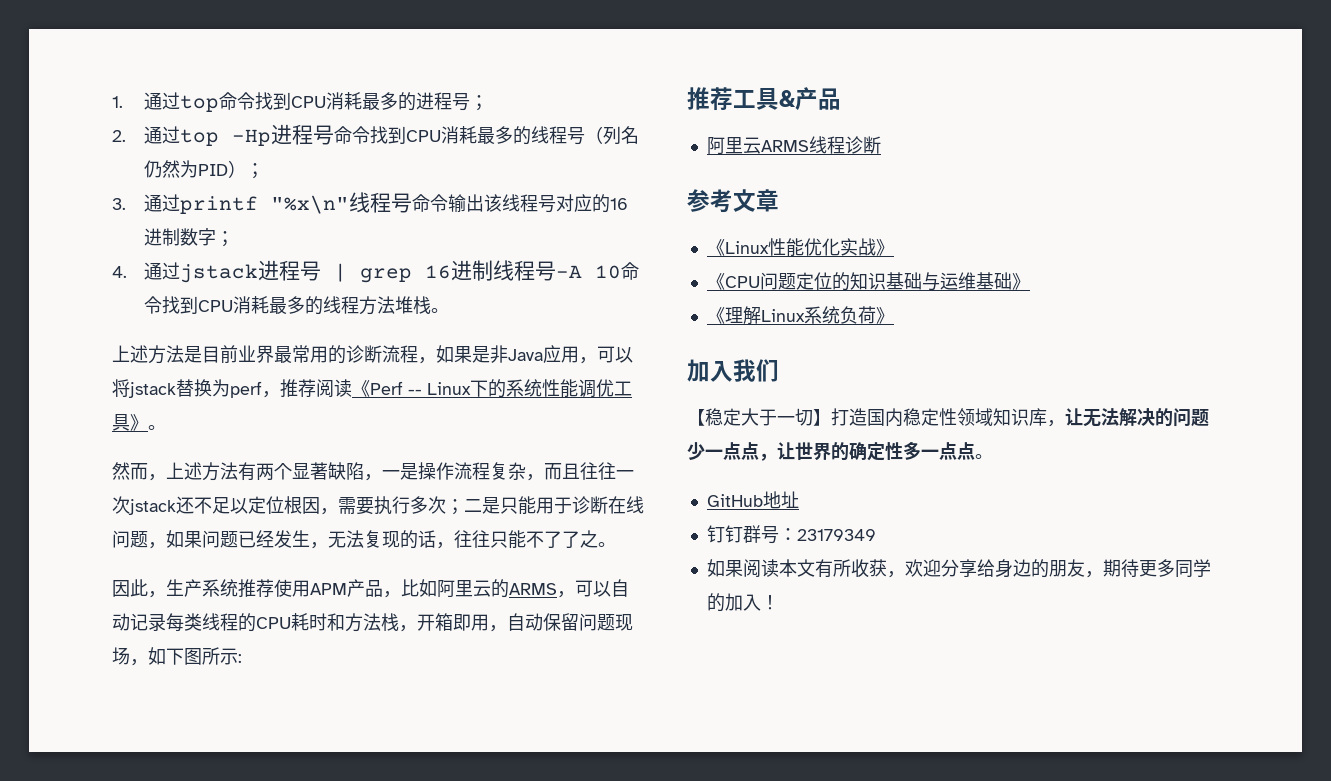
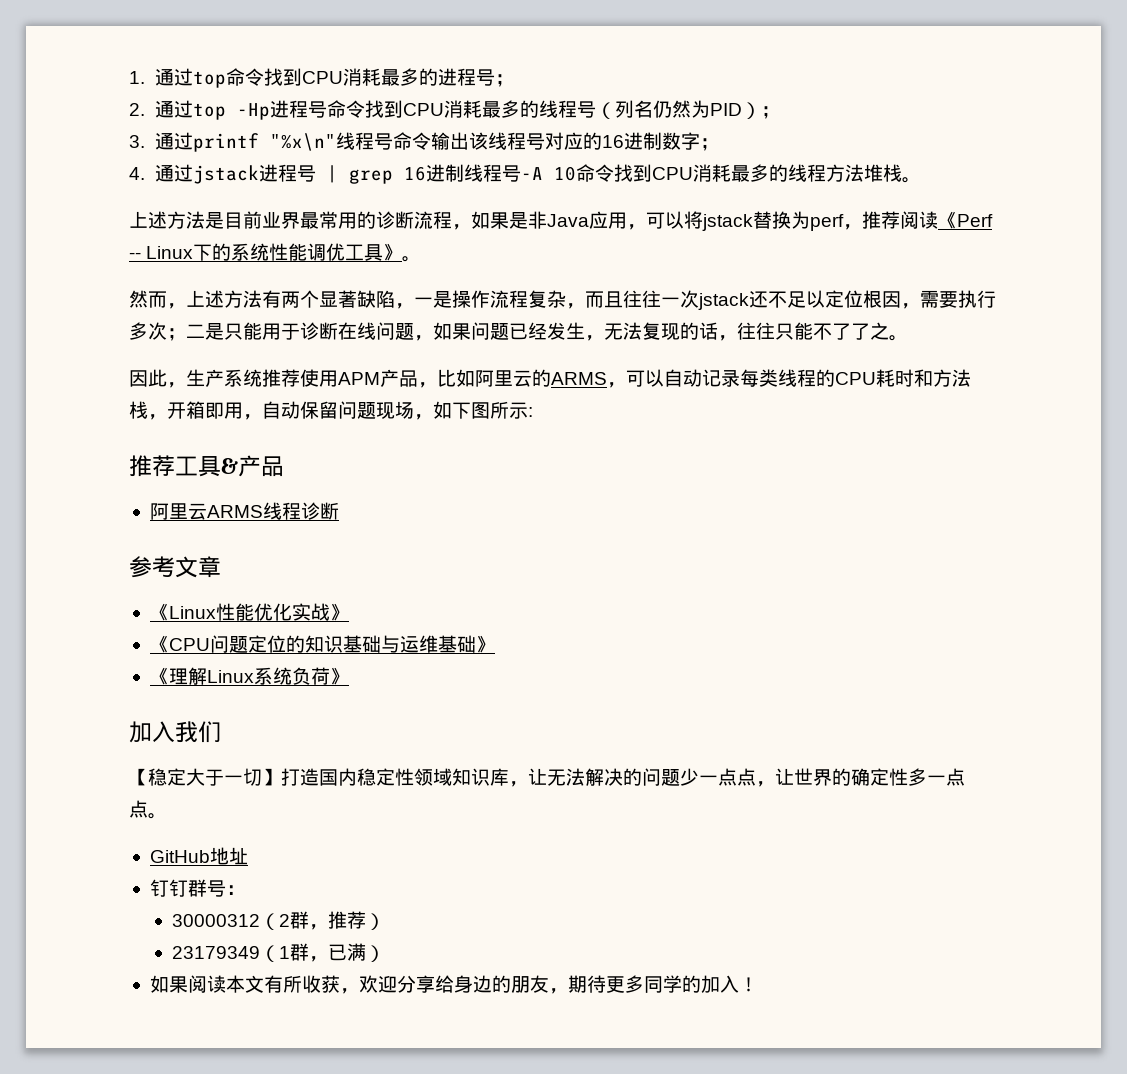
- 钉钉群号：23179349
+ 钉钉群号：
+ 30000312（2群，推荐）
+ 23179349（1群，已满）

